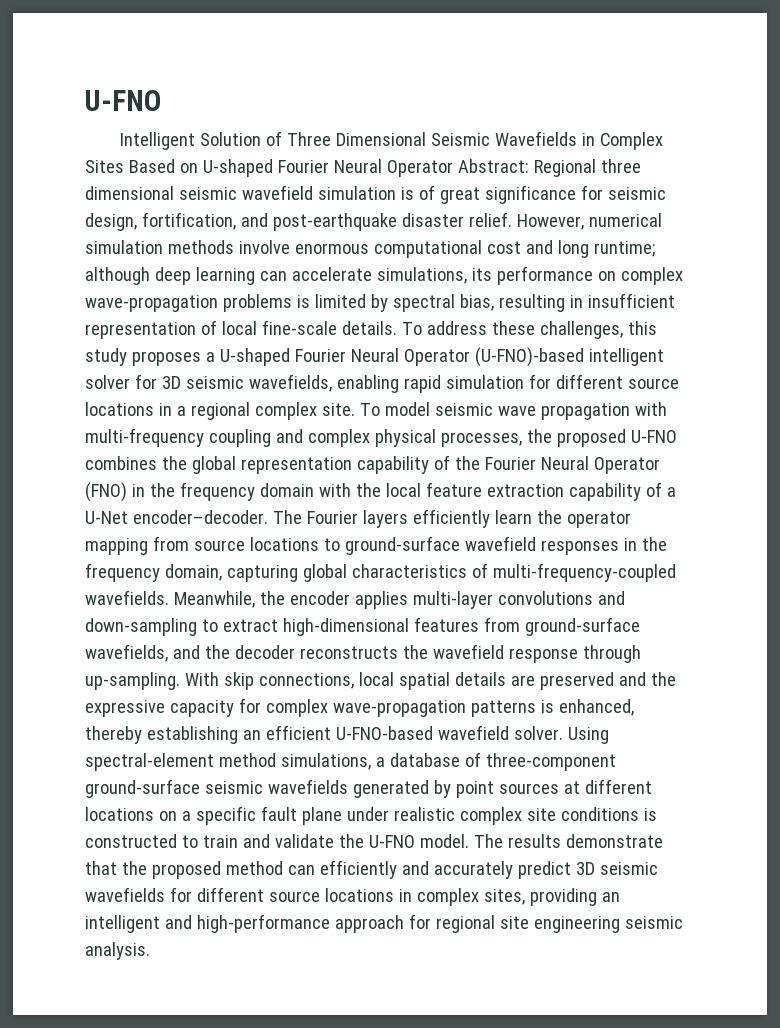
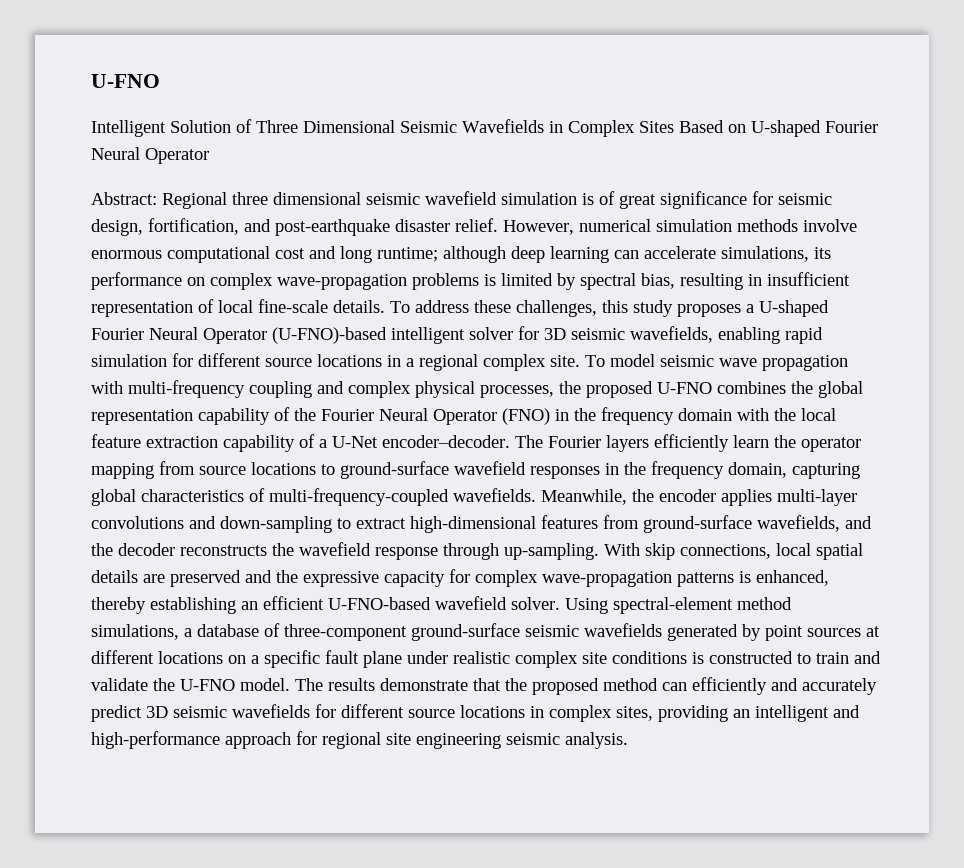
- Intelligent Solution of Three Dimensional Seismic Wavefields in Complex Sites Based on U-shaped Fourier Neural Operator Abstract: Regional three dimensional seismic wavefield simulation is of great significance for seismic design, fortification, and post-earthquake disaster relief.
+ Intelligent Solution of Three Dimensional Seismic Wavefields in Complex Sites Based on U-shaped Fourier Neural Operator
+ Abstract: Regional three dimensional seismic wavefield simulation is of great significance for seismic design, fortification, and post-earthquake disaster relief.

